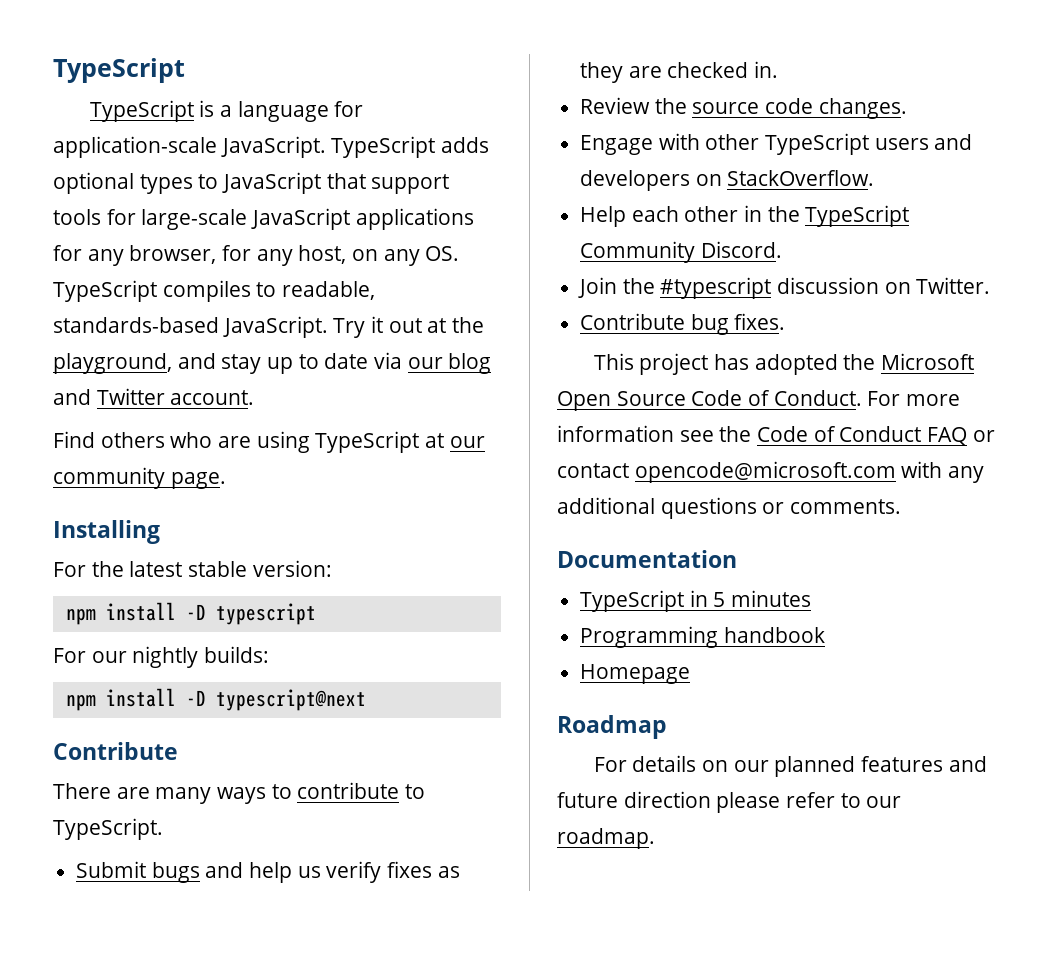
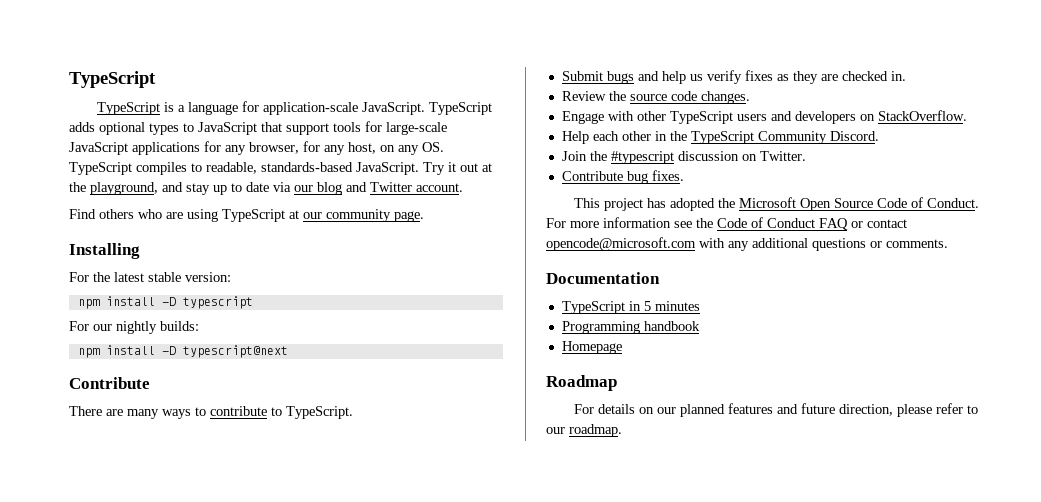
- For details on our planned features and future direction please refer to our roadmap.
+ For details on our planned features and future direction, please refer to our roadmap.

